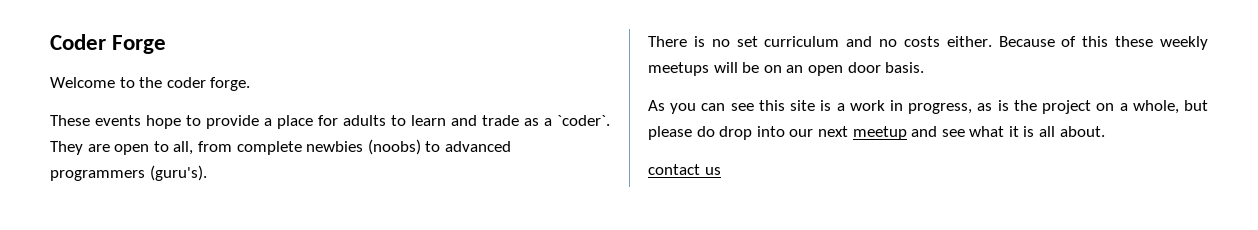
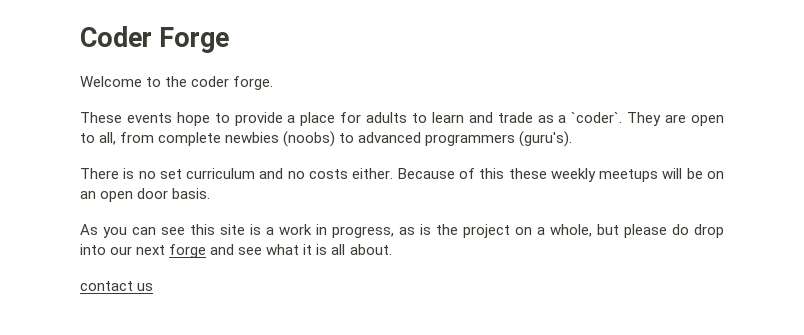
- As you can see this site is a work in progress, as is the project on a whole, but please do drop into our next meetup and see what it is all about.
+ As you can see this site is a work in progress, as is the project on a whole, but please do drop into our next forge and see what it is all about.

